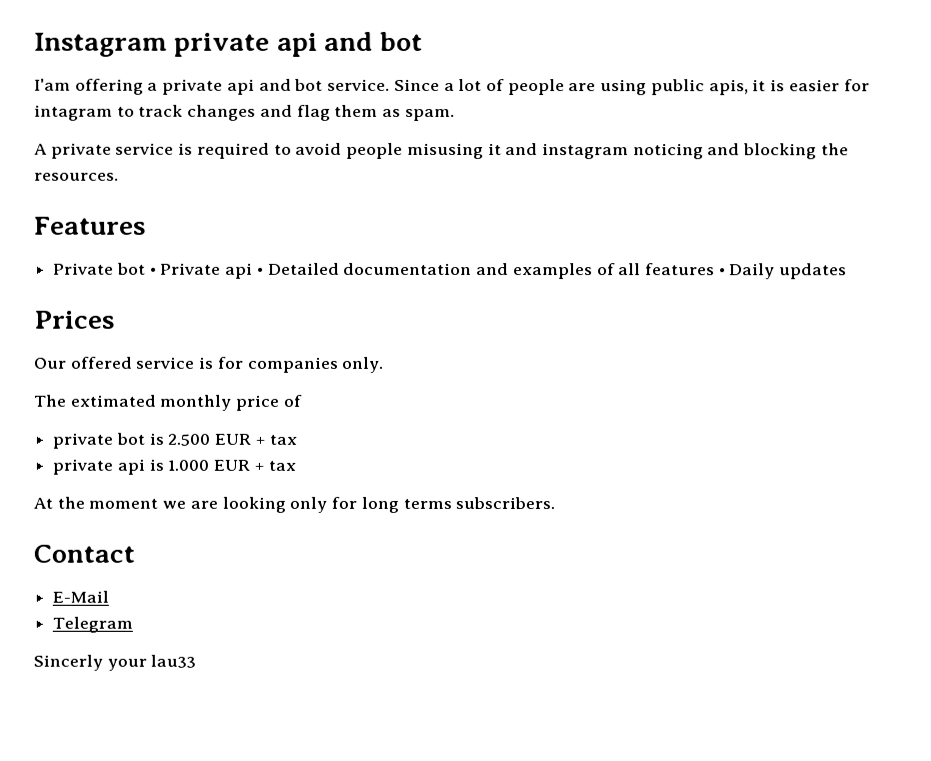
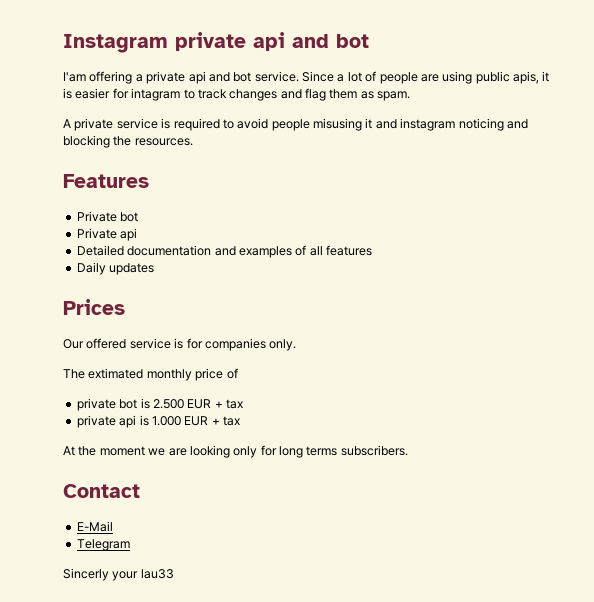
- Private bot • Private api • Detailed documentation and examples of all features • Daily updates
+ Private bot
+ Private api
+ Detailed documentation and examples of all features
+ Daily updates

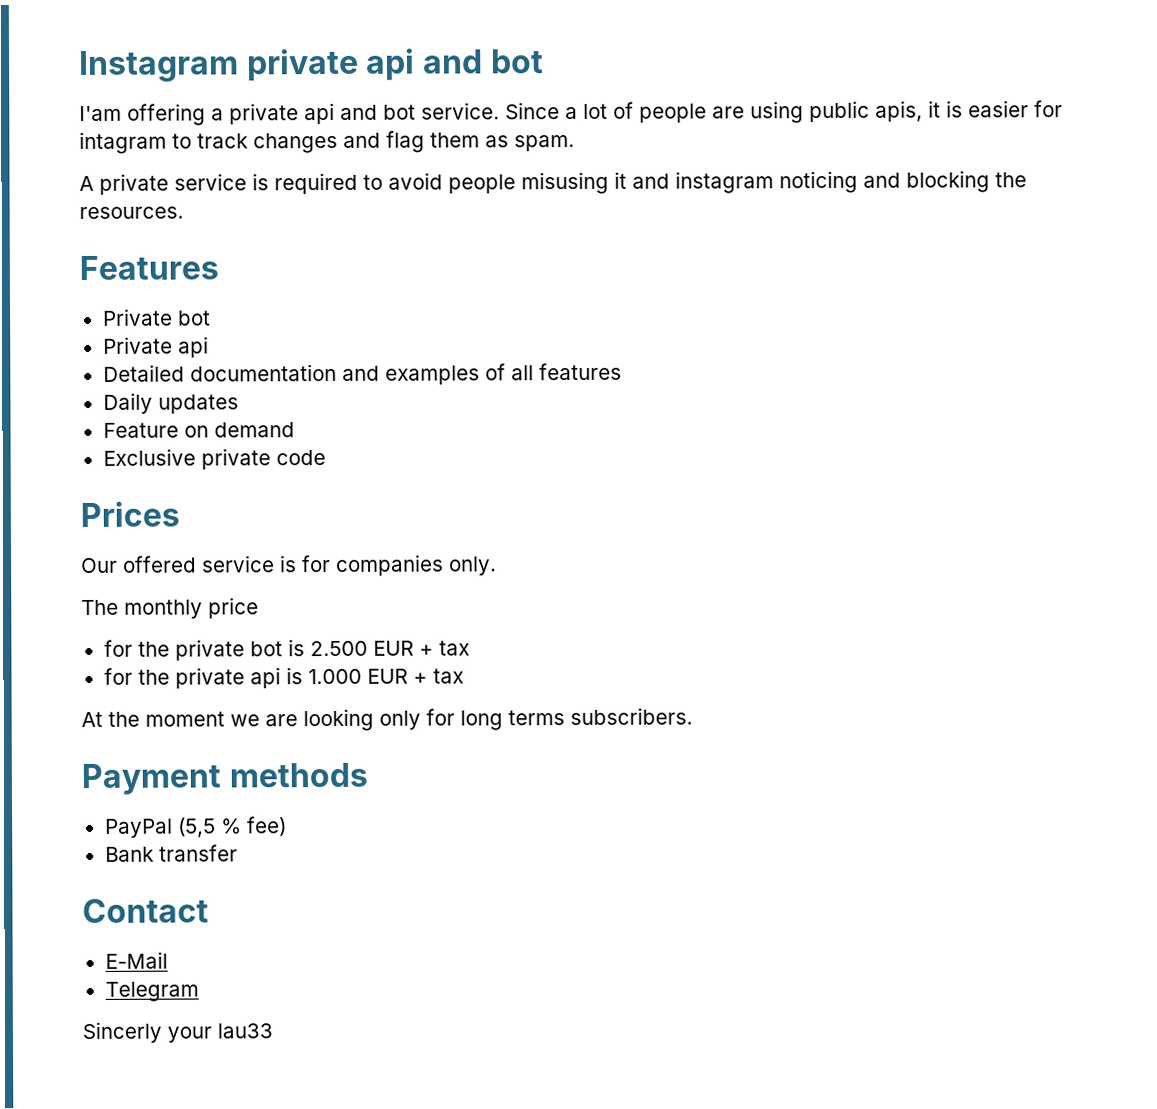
+ Feature on demand
+ Exclusive private code
- The extimated monthly price of
- private bot is 2.500 EUR + tax
+ The monthly price
+ for the private bot is 2.500 EUR + tax
- private api is 1.000 EUR + tax
+ for the private api is 1.000 EUR + tax
+ Payment methods
+ PayPal (5,5 % fee)
+ Bank transfer

